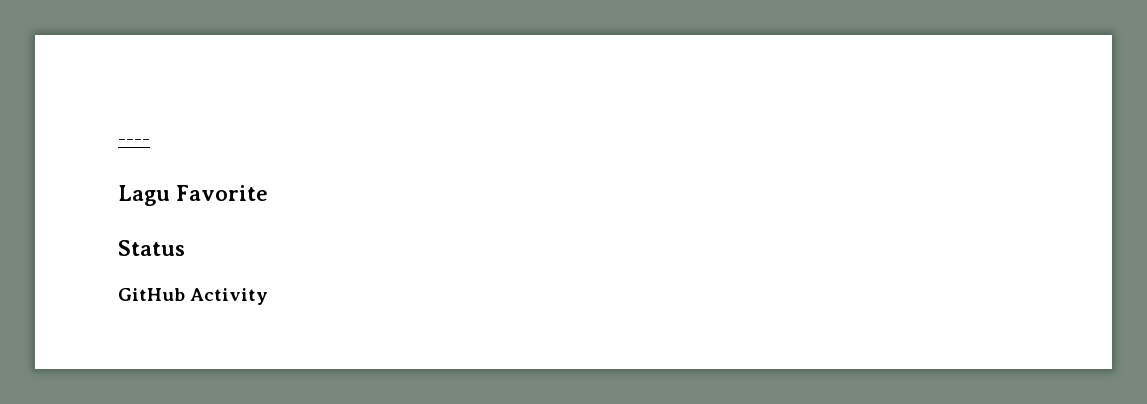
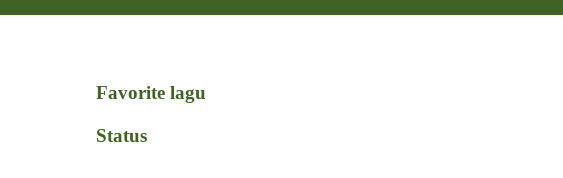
- ----
- Lagu Favorite
+ Favorite lagu
- GitHub Activity

